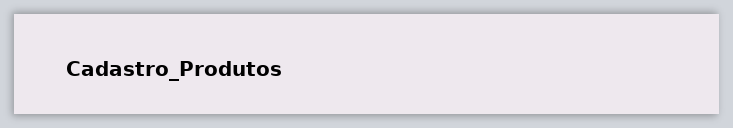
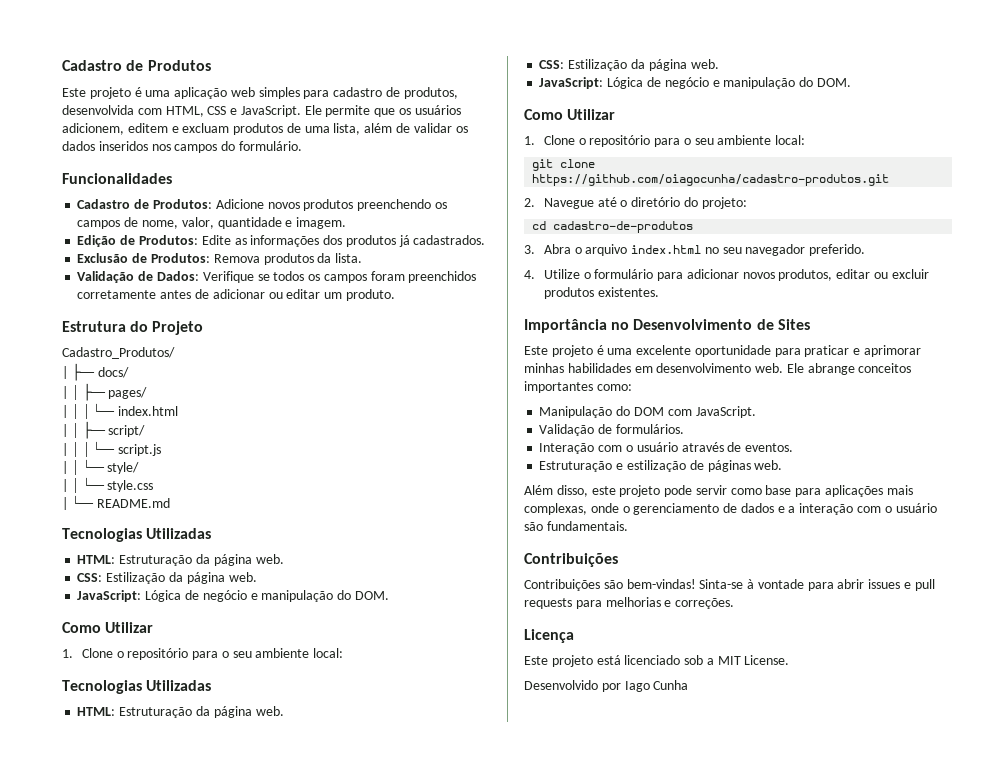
- Cadastro_Produtos
+ Cadastro de Produtos
+ Este projeto é uma aplicação web simples para cadastro de produtos, desenvolvida com HTML, CSS e JavaScript. Ele permite que os usuários adicionem, editem e excluam produtos de uma lista, além de validar os dados inseridos nos campos do formulário.
+ Funcionalidades
+ Cadastro de Produtos: Adicione novos produtos preenchendo os campos de nome, valor, quantidade e imagem.
+ Edição de Produtos: Edite as informações dos produtos já cadastrados.
+ Exclusão de Produtos: Remova produtos da lista.
+ Validação de Dados: Verifique se todos os campos foram preenchidos corretamente antes de adicionar ou editar um produto.
+ Estrutura do Projeto
+ Cadastro_Produtos/
+ | ├── docs/
+ | │ ├── pages/
+ | │ │ └── index.html
+ | │ ├── script/
+ | │ │ └── script.js
+ | │ └── style/
+ | │ └── style.css
+ | └── README.md
+ Tecnologias Utilizadas
+ HTML: Estruturação da página web.
+ CSS: Estilização da página web.
+ JavaScript: Lógica de negócio e manipulação do DOM.
+ Como Utilizar
+ 1. Clone o repositório para o seu ambiente local:
+ Tecnologias Utilizadas
+ HTML: Estruturação da página web.
+ CSS: Estilização da página web.
+ JavaScript: Lógica de negócio e manipulação do DOM.
+ Como Utilizar
+ 1. Clone o repositório para o seu ambiente local:
+ git clone https://github.com/oiagocunha/cadastro-produtos.git
+ 2. Navegue até o diretório do projeto:
+ cd cadastro-de-produtos
+ 3. Abra o arquivo index.html no seu navegador preferido.
+ 4. Utilize o formulário para adicionar novos produtos, editar ou excluir produtos existentes.
+ Importância no Desenvolvimento de Sites
+ Este projeto é uma excelente oportunidade para praticar e aprimorar minhas habilidades em desenvolvimento web. Ele abrange conceitos importantes como:
+ Manipulação do DOM com JavaScript.
+ Validação de formulários.
+ Interação com o usuário através de eventos.
+ Estruturação e estilização de páginas web.
+ Além disso, este projeto pode servir como base para aplicações mais complexas, onde o gerenciamento de dados e a interação com o usuário são fundamentais.
+ Contribuições
+ Contribuições são bem-vindas! Sinta-se à vontade para abrir issues e pull requests para melhorias e correções.
+ Licença
+ Este projeto está licenciado sob a MIT License.
+ Desenvolvido por Iago Cunha

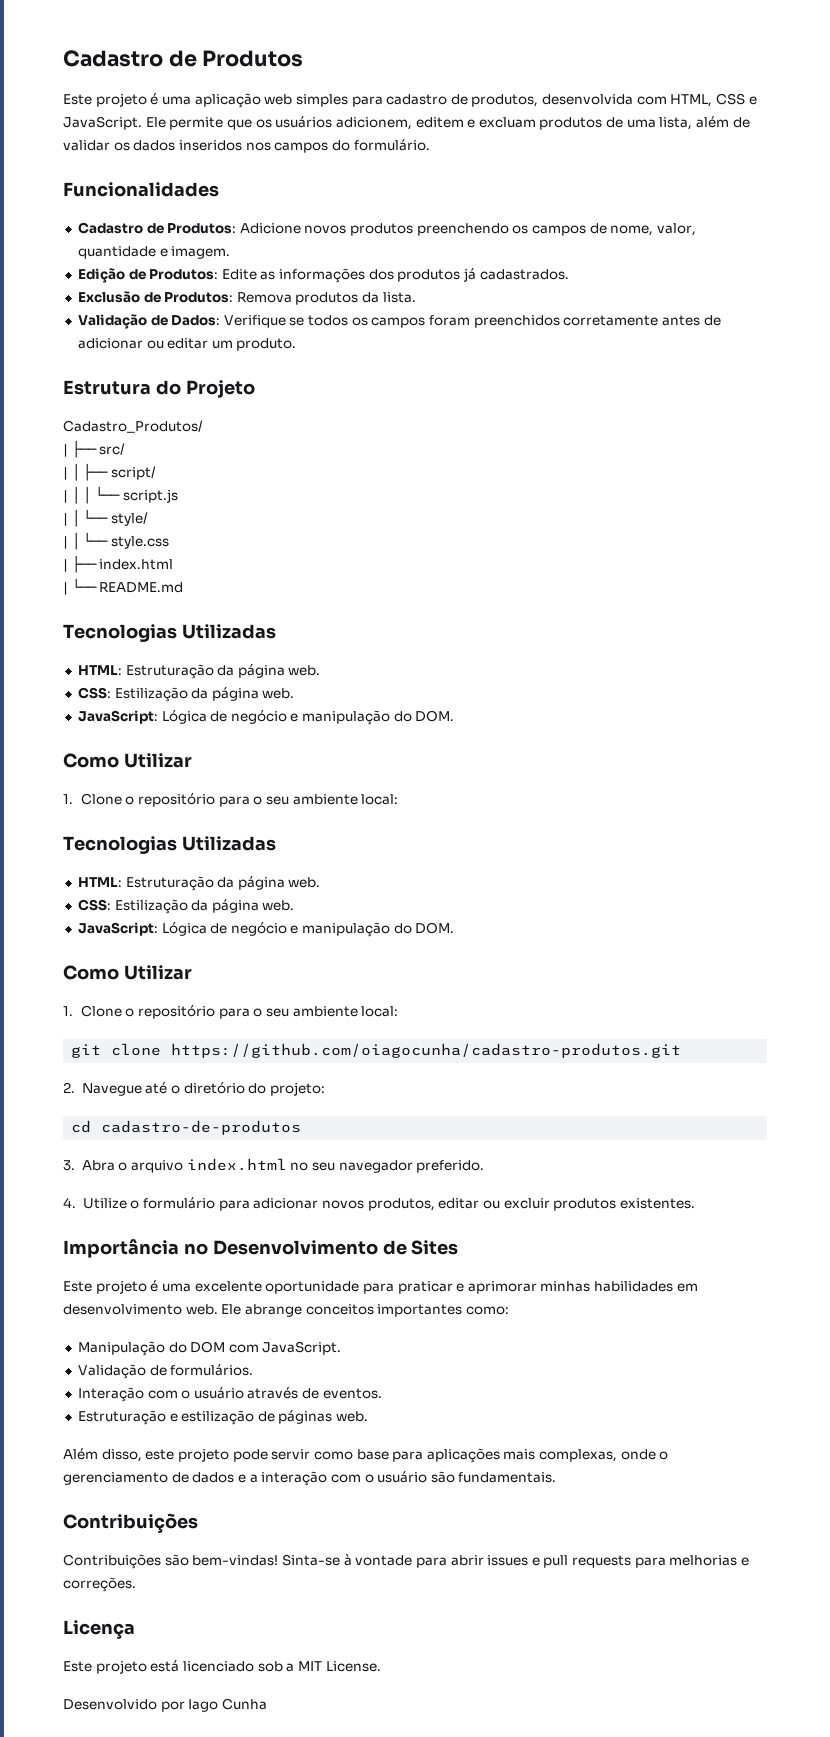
- | ├── docs/
- | │ ├── pages/
- | │ │ └── index.html
+ | ├── src/
+ | ├── index.html

